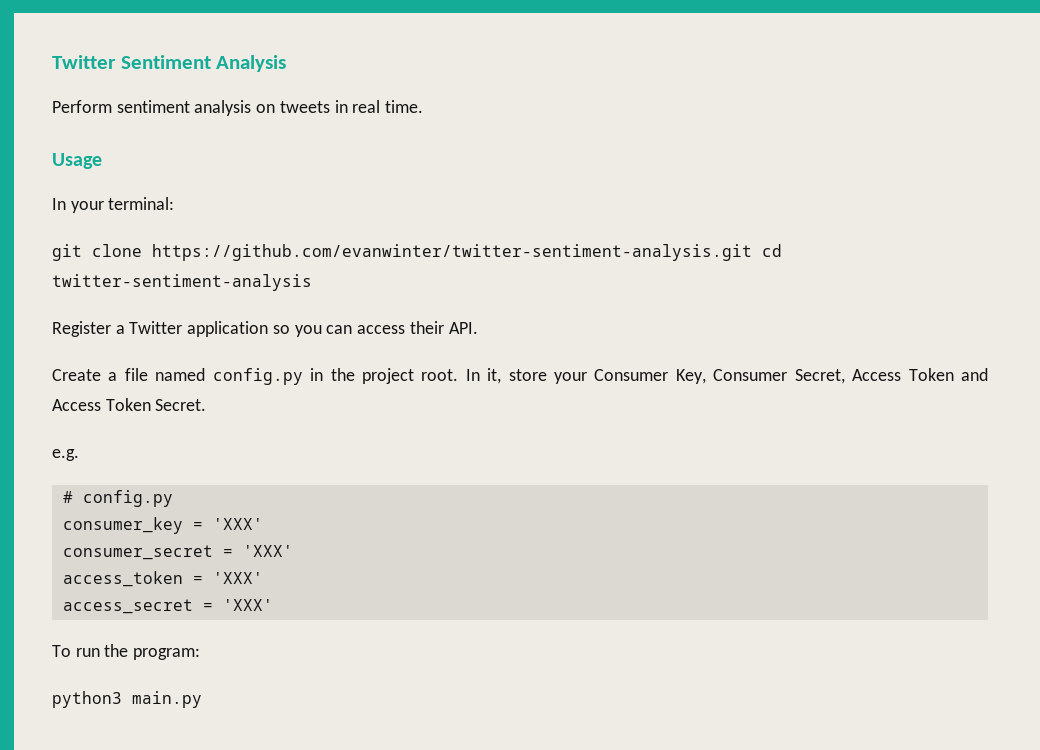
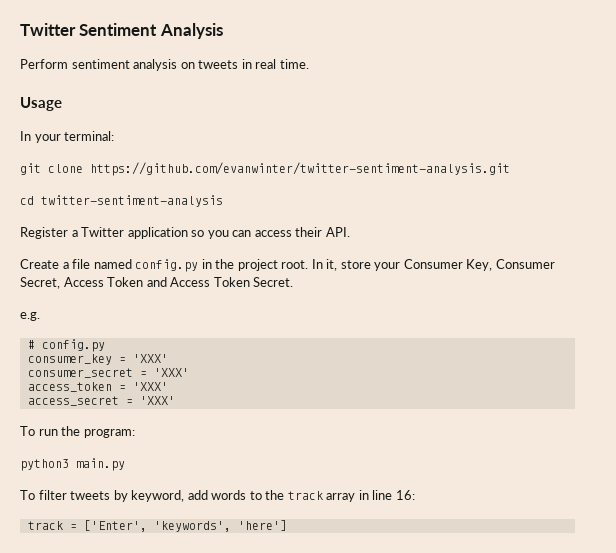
- git clone https://github.com/evanwinter/twitter-sentiment-analysis.git cd twitter-sentiment-analysis
+ git clone https://github.com/evanwinter/twitter-sentiment-analysis.git
+ cd twitter-sentiment-analysis
+ To filter tweets by keyword, add words to the track array in line 16:
+ track = ['Enter', 'keywords', 'here']

